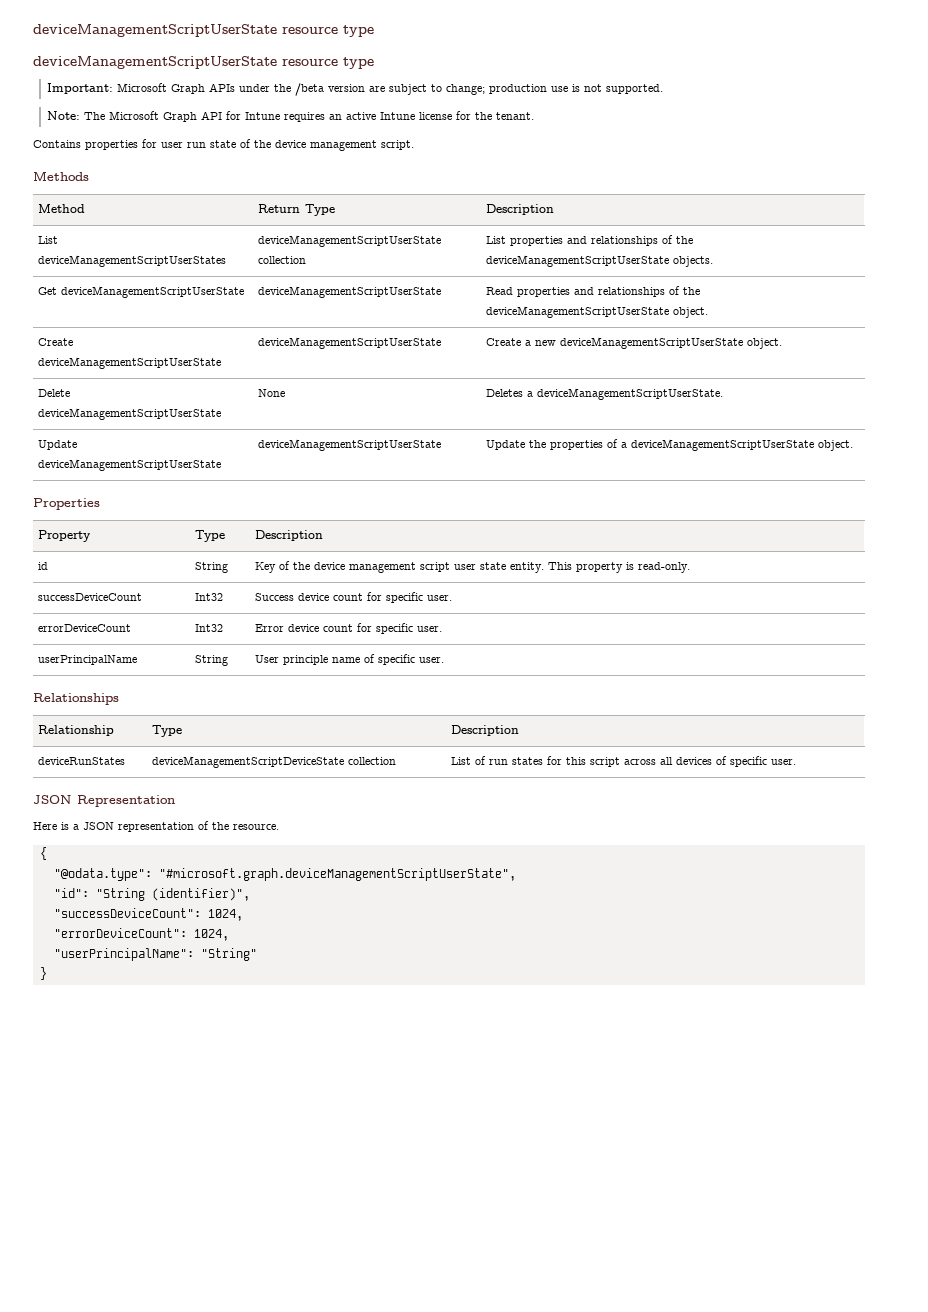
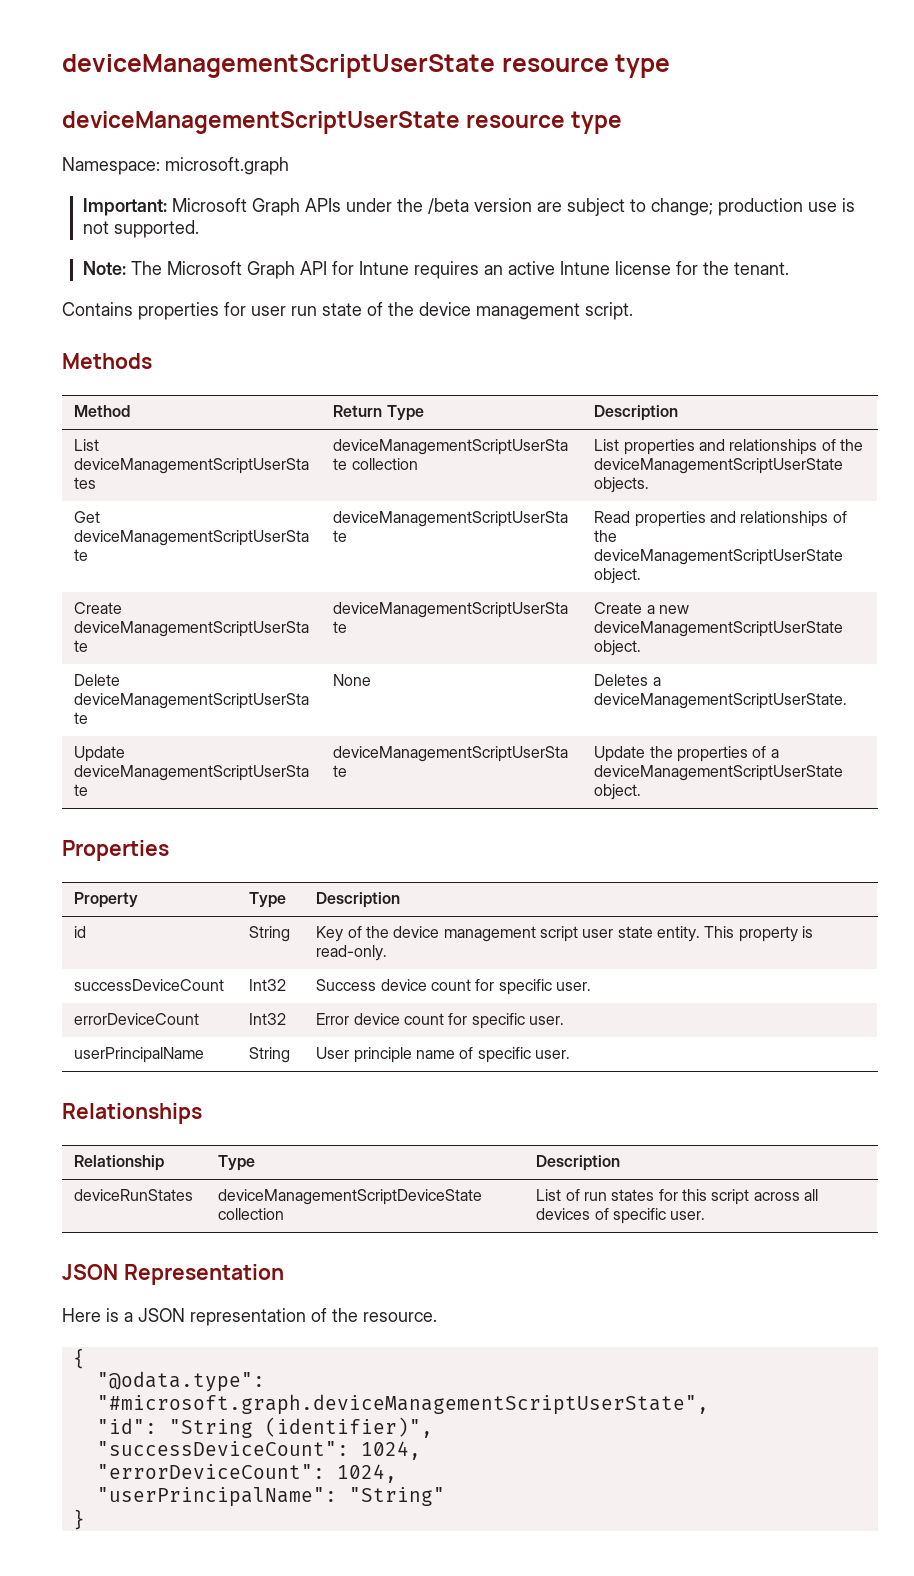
+ Namespace: microsoft.graph

